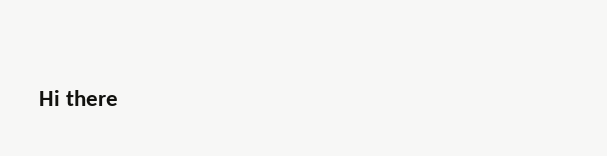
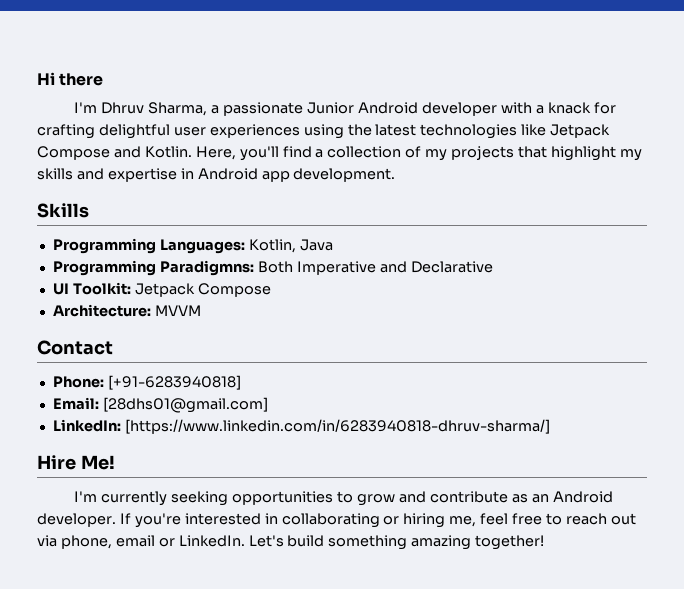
+ I'm Dhruv Sharma, a passionate Junior Android developer with a knack for crafting delightful user experiences using the latest technologies like Jetpack Compose and Kotlin. Here, you'll find a collection of my projects that highlight my skills and expertise in Android app development.
+ Skills
+ Programming Languages: Kotlin, Java
+ Programming Paradigmns: Both Imperative and Declarative
+ UI Toolkit: Jetpack Compose
+ Architecture: MVVM
+ Contact
+ Phone: [+91-6283940818]
+ Email: [28dhs01@gmail.com]
+ LinkedIn: [https://www.linkedin.com/in/6283940818-dhruv-sharma/]
+ Hire Me!
+ I'm currently seeking opportunities to grow and contribute as an Android developer. If you're interested in collaborating or hiring me, feel free to reach out via phone, email or LinkedIn. Let's build something amazing together!

